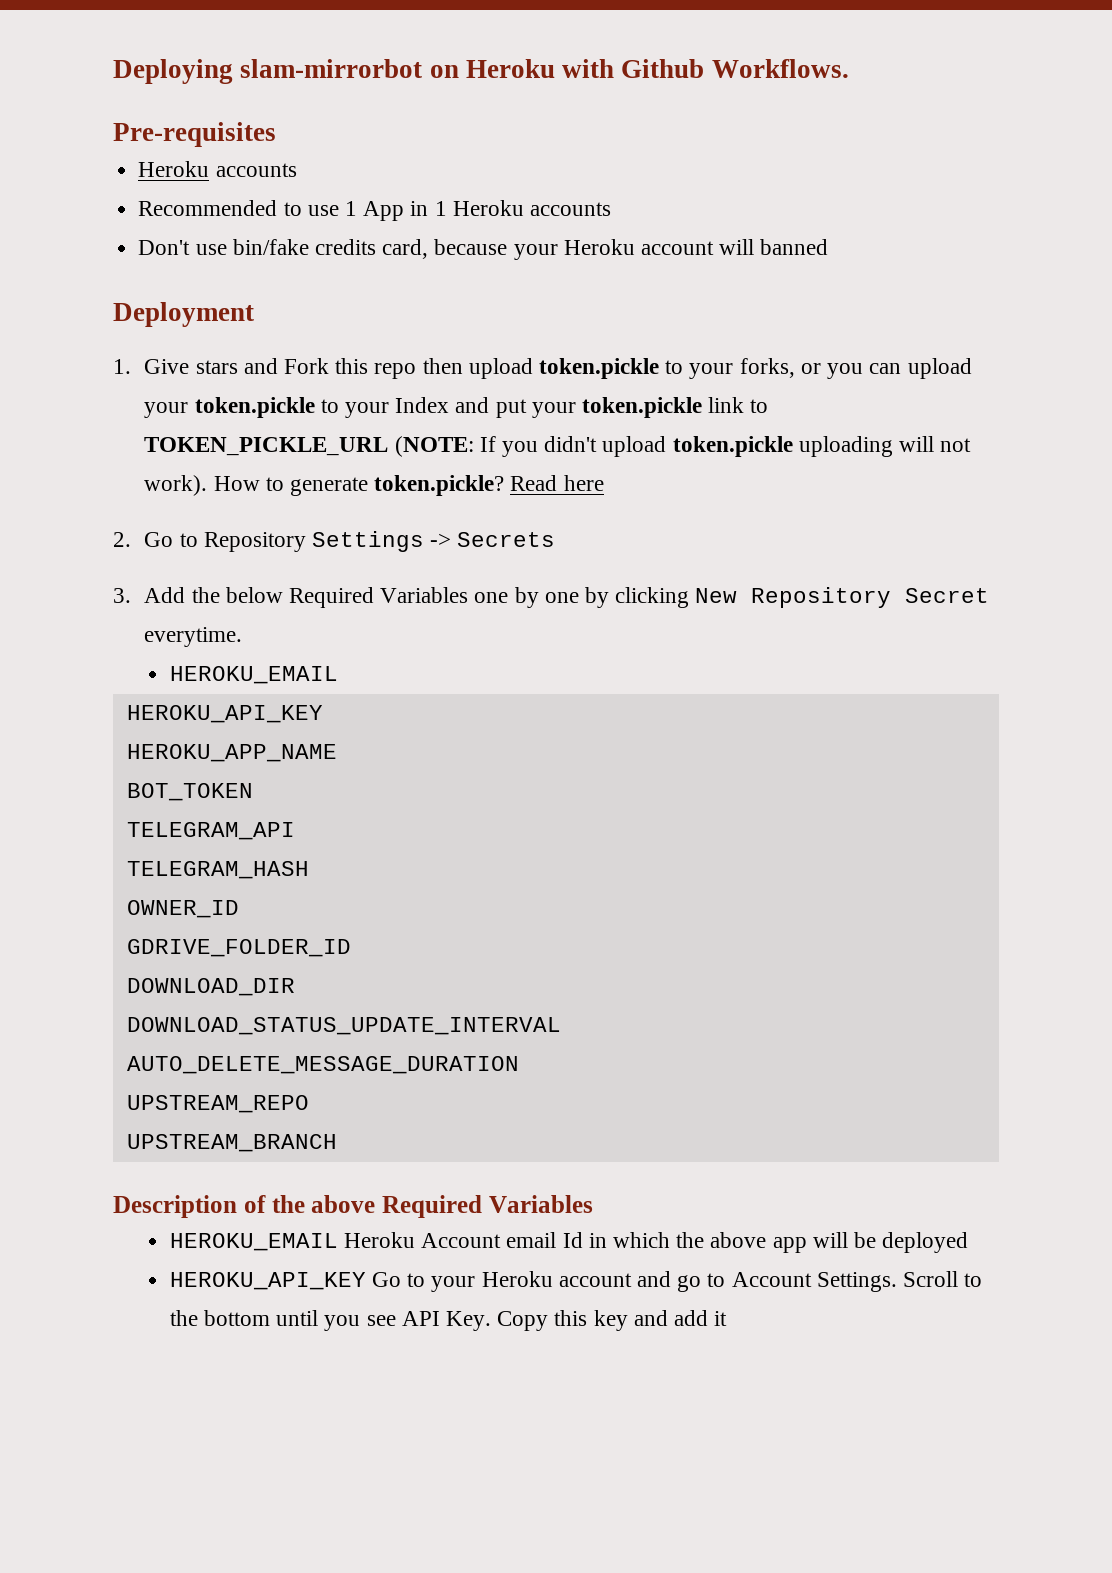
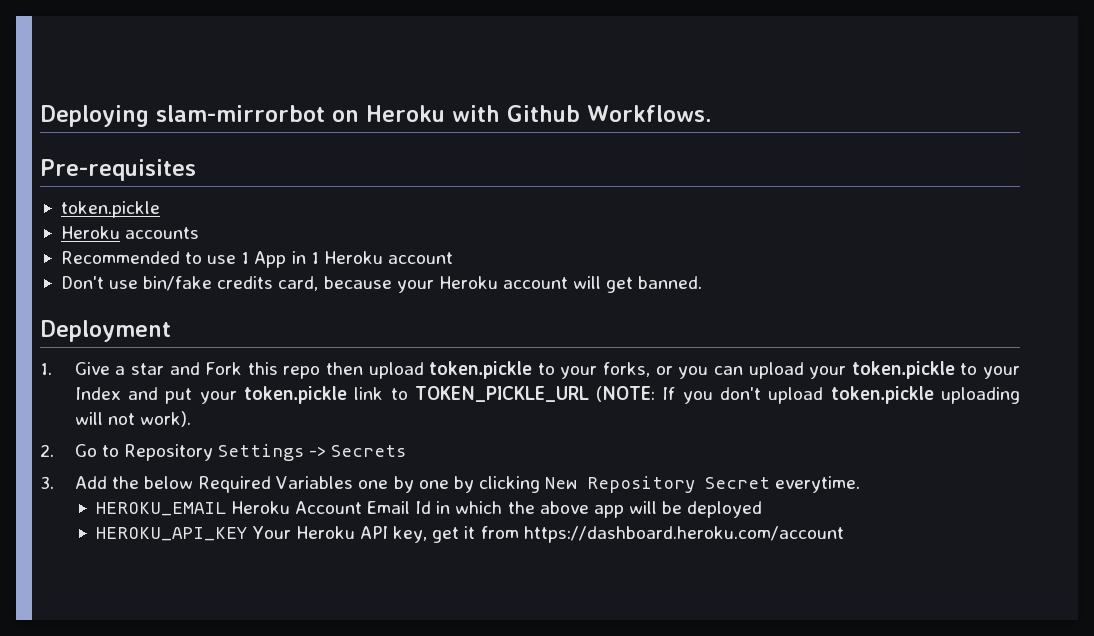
  Pre-requisites
+ token.pickle
- Recommended to use 1 App in 1 Heroku accounts
+ Recommended to use 1 App in 1 Heroku account
- Don't use bin/fake credits card, because your Heroku account will banned
+ Don't use bin/fake credits card, because your Heroku account will get banned.
- 1. Give stars and Fork this repo then upload token.pickle to your forks, or you can upload your token.pickle to your Index and put your token.pickle link to TOKEN_PICKLE_URL (NOTE: If you didn't upload token.pickle uploading will not work). How to generate token.pickle? Read here
+ 1. Give a star and Fork this repo then upload token.pickle to your forks, or you can upload your token.pickle to your Index and put your token.pickle link to TOKEN_PICKLE_URL (NOTE: If you don't upload token.pickle uploading will not work).
  3. Add the below Required Variables one by one by clicking New Repository Secret everytime.
- HEROKU_EMAIL
- HEROKU_API_KEY
- HEROKU_APP_NAME
- BOT_TOKEN
- TELEGRAM_API
- TELEGRAM_HASH
- OWNER_ID
- GDRIVE_FOLDER_ID
- DOWNLOAD_DIR
- DOWNLOAD_STATUS_UPDATE_INTERVAL
- AUTO_DELETE_MESSAGE_DURATION
- UPSTREAM_REPO
- UPSTREAM_BRANCH
- Description of the above Required Variables
- HEROKU_EMAIL Heroku Account email Id in which the above app will be deployed
+ HEROKU_EMAIL Heroku Account Email Id in which the above app will be deployed
- HEROKU_API_KEY Go to your Heroku account and go to Account Settings. Scroll to the bottom until you see API Key. Copy this key and add it
+ HEROKU_API_KEY Your Heroku API key, get it from https://dashboard.heroku.com/account

